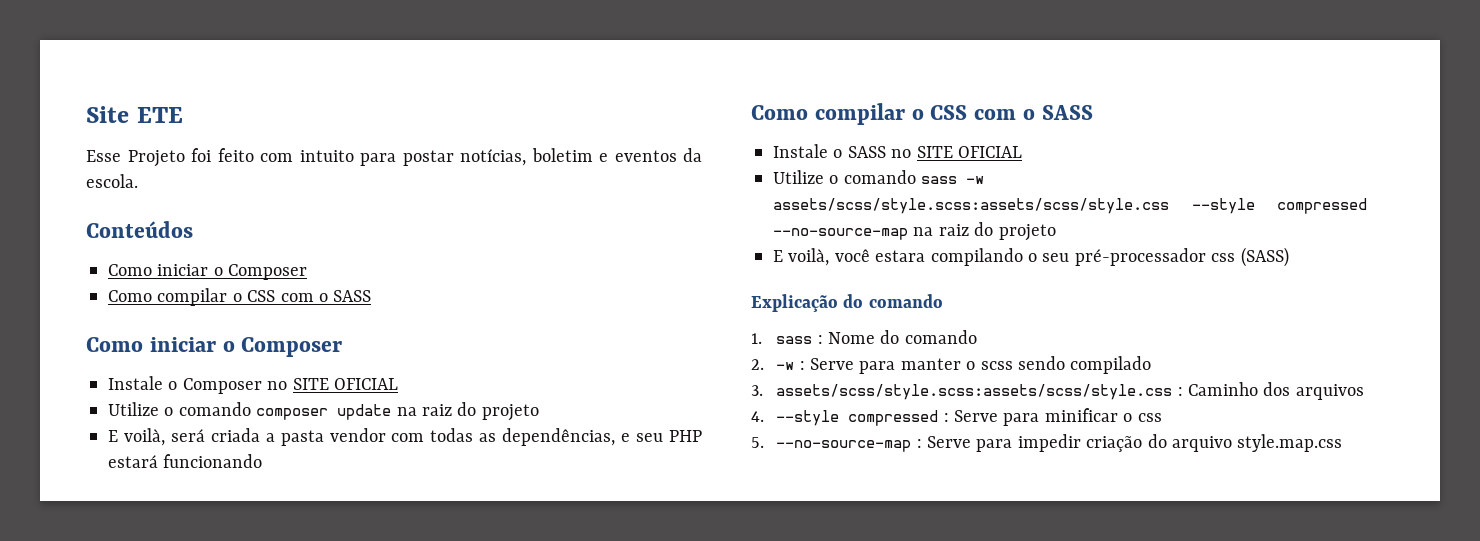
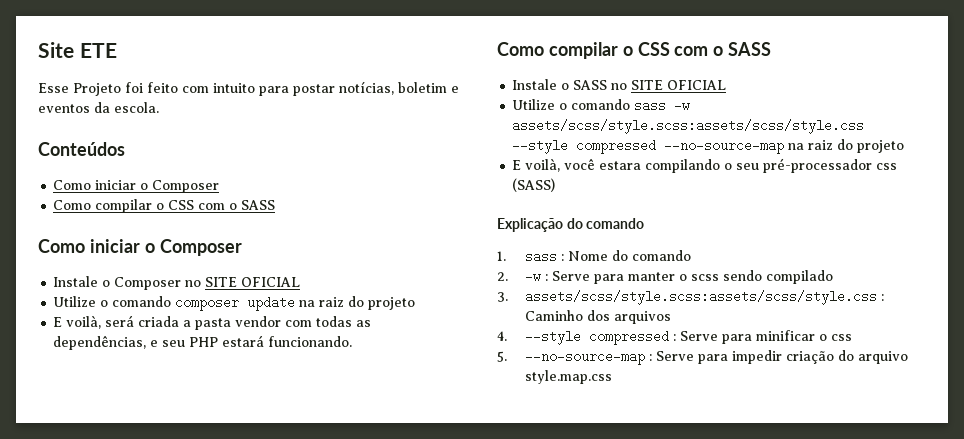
- E voilà, será criada a pasta vendor com todas as dependências, e seu PHP estará funcionando
+ E voilà, será criada a pasta vendor com todas as dependências, e seu PHP estará funcionando.

